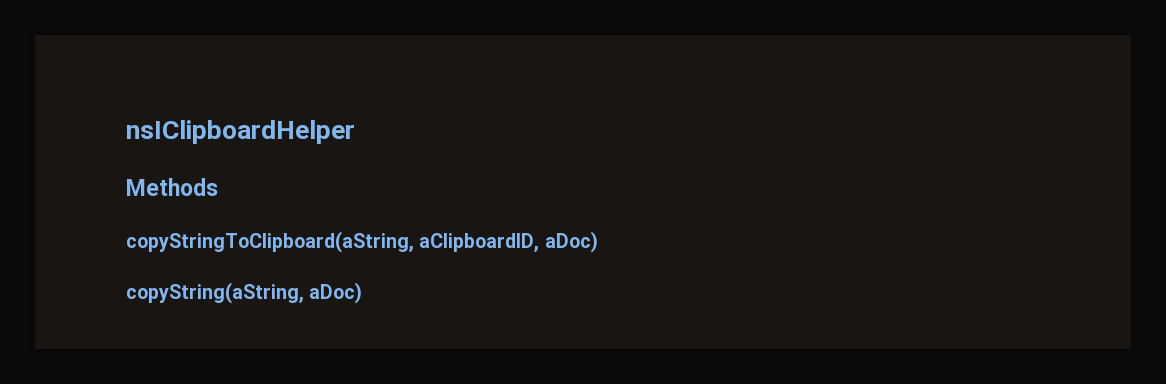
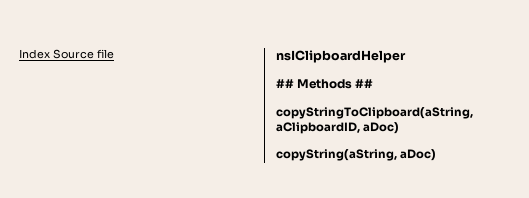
+ Index Source file
- Methods
+ ## Methods ##

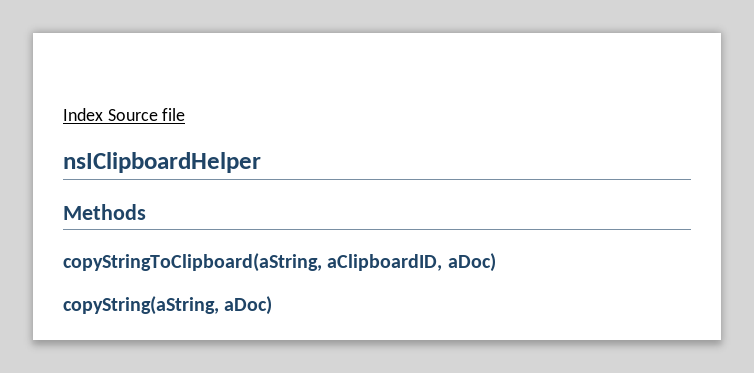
- ## Methods ##
+ Methods

